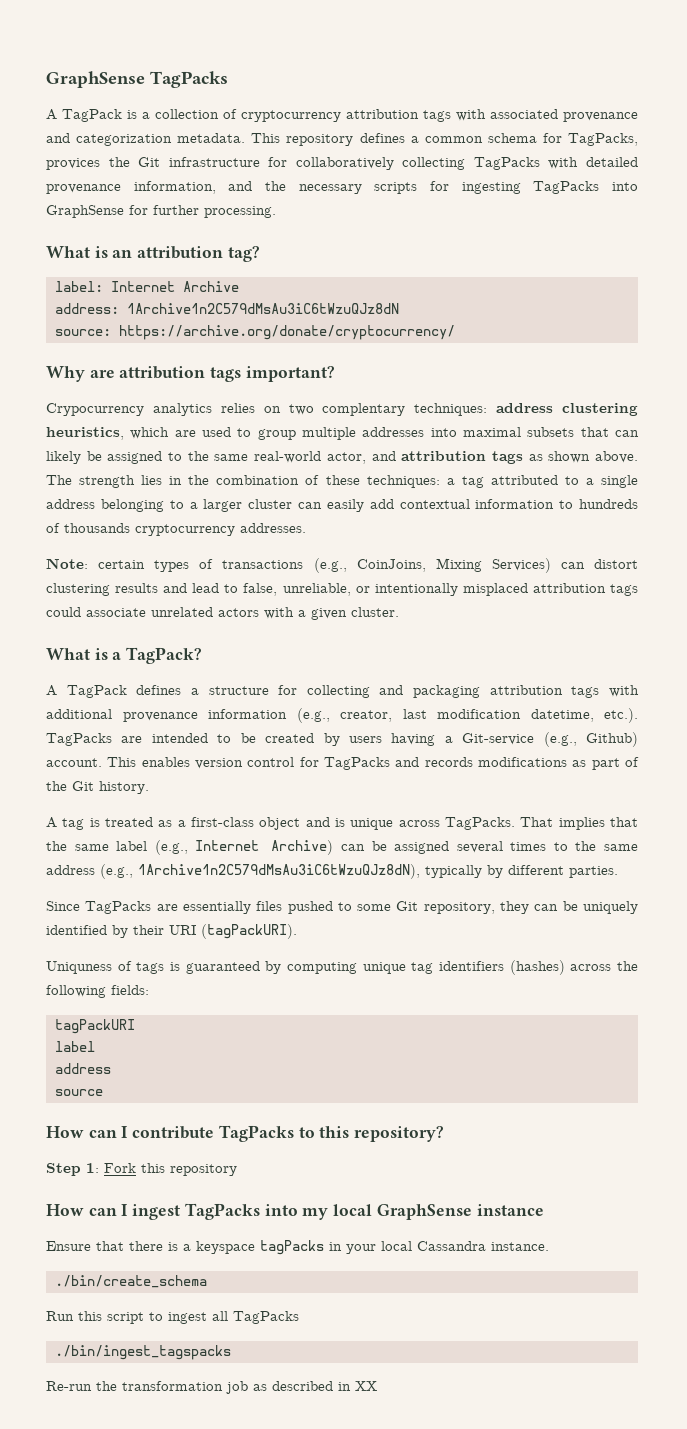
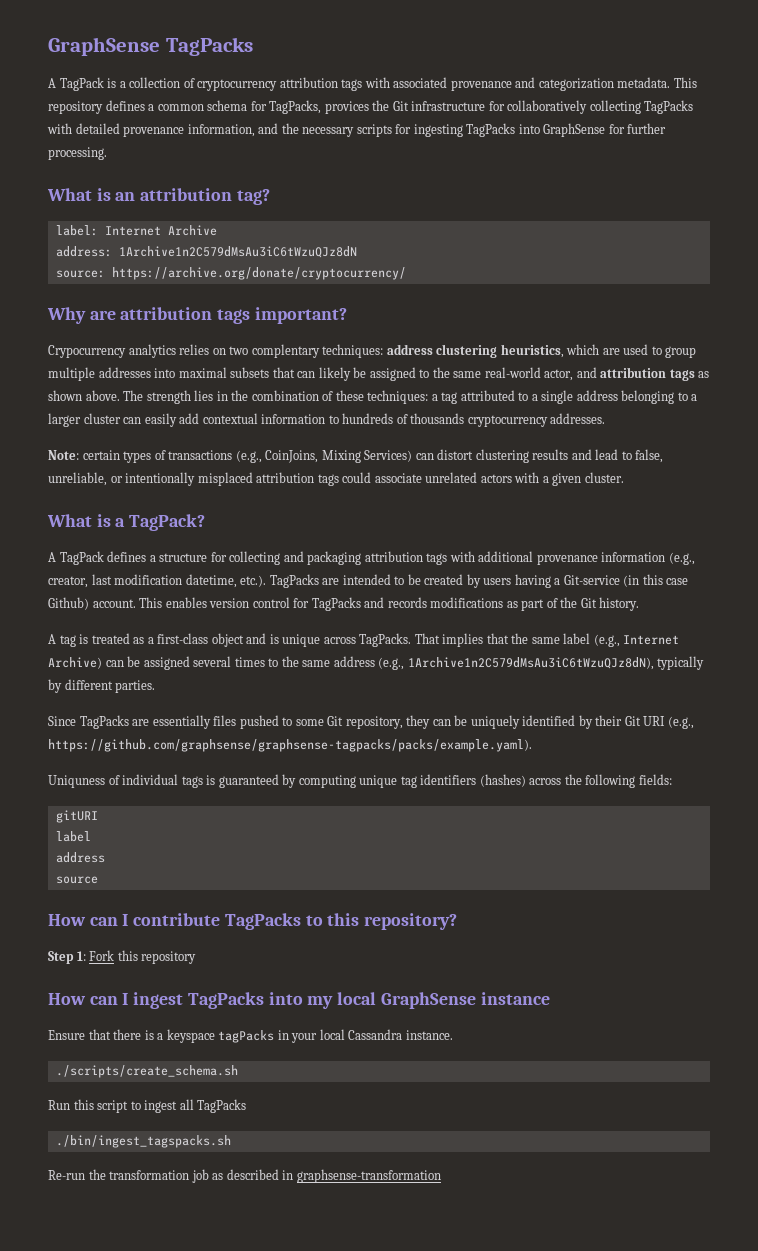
- A TagPack defines a structure for collecting and packaging attribution tags with additional provenance information (e.g., creator, last modification datetime, etc.). TagPacks are intended to be created by users having a Git-service (e.g., Github) account.
+ A TagPack defines a structure for collecting and packaging attribution tags with additional provenance information (e.g., creator, last modification datetime, etc.). TagPacks are intended to be created by users having a Git-service (in this case Github) account.
- Since TagPacks are essentially files pushed to some Git repository, they can be uniquely identified by their URI (tagPackURI).
+ Since TagPacks are essentially files pushed to some Git repository, they can be uniquely identified by their Git URI (e.g., https://github.com/graphsense/graphsense-tagpacks/packs/example.yaml).
- Uniquness of tags is guaranteed by computing unique tag identifiers (hashes) across the following fields:
+ Uniquness of individual tags is guaranteed by computing unique tag identifiers (hashes) across the following fields:
- tagPackURI
+ gitURI
- ./bin/create_schema
+ ./scripts/create_schema.sh
- ./bin/ingest_tagspacks
+ ./bin/ingest_tagspacks.sh
- Re-run the transformation job as described in XX
+ Re-run the transformation job as described in graphsense-transformation

